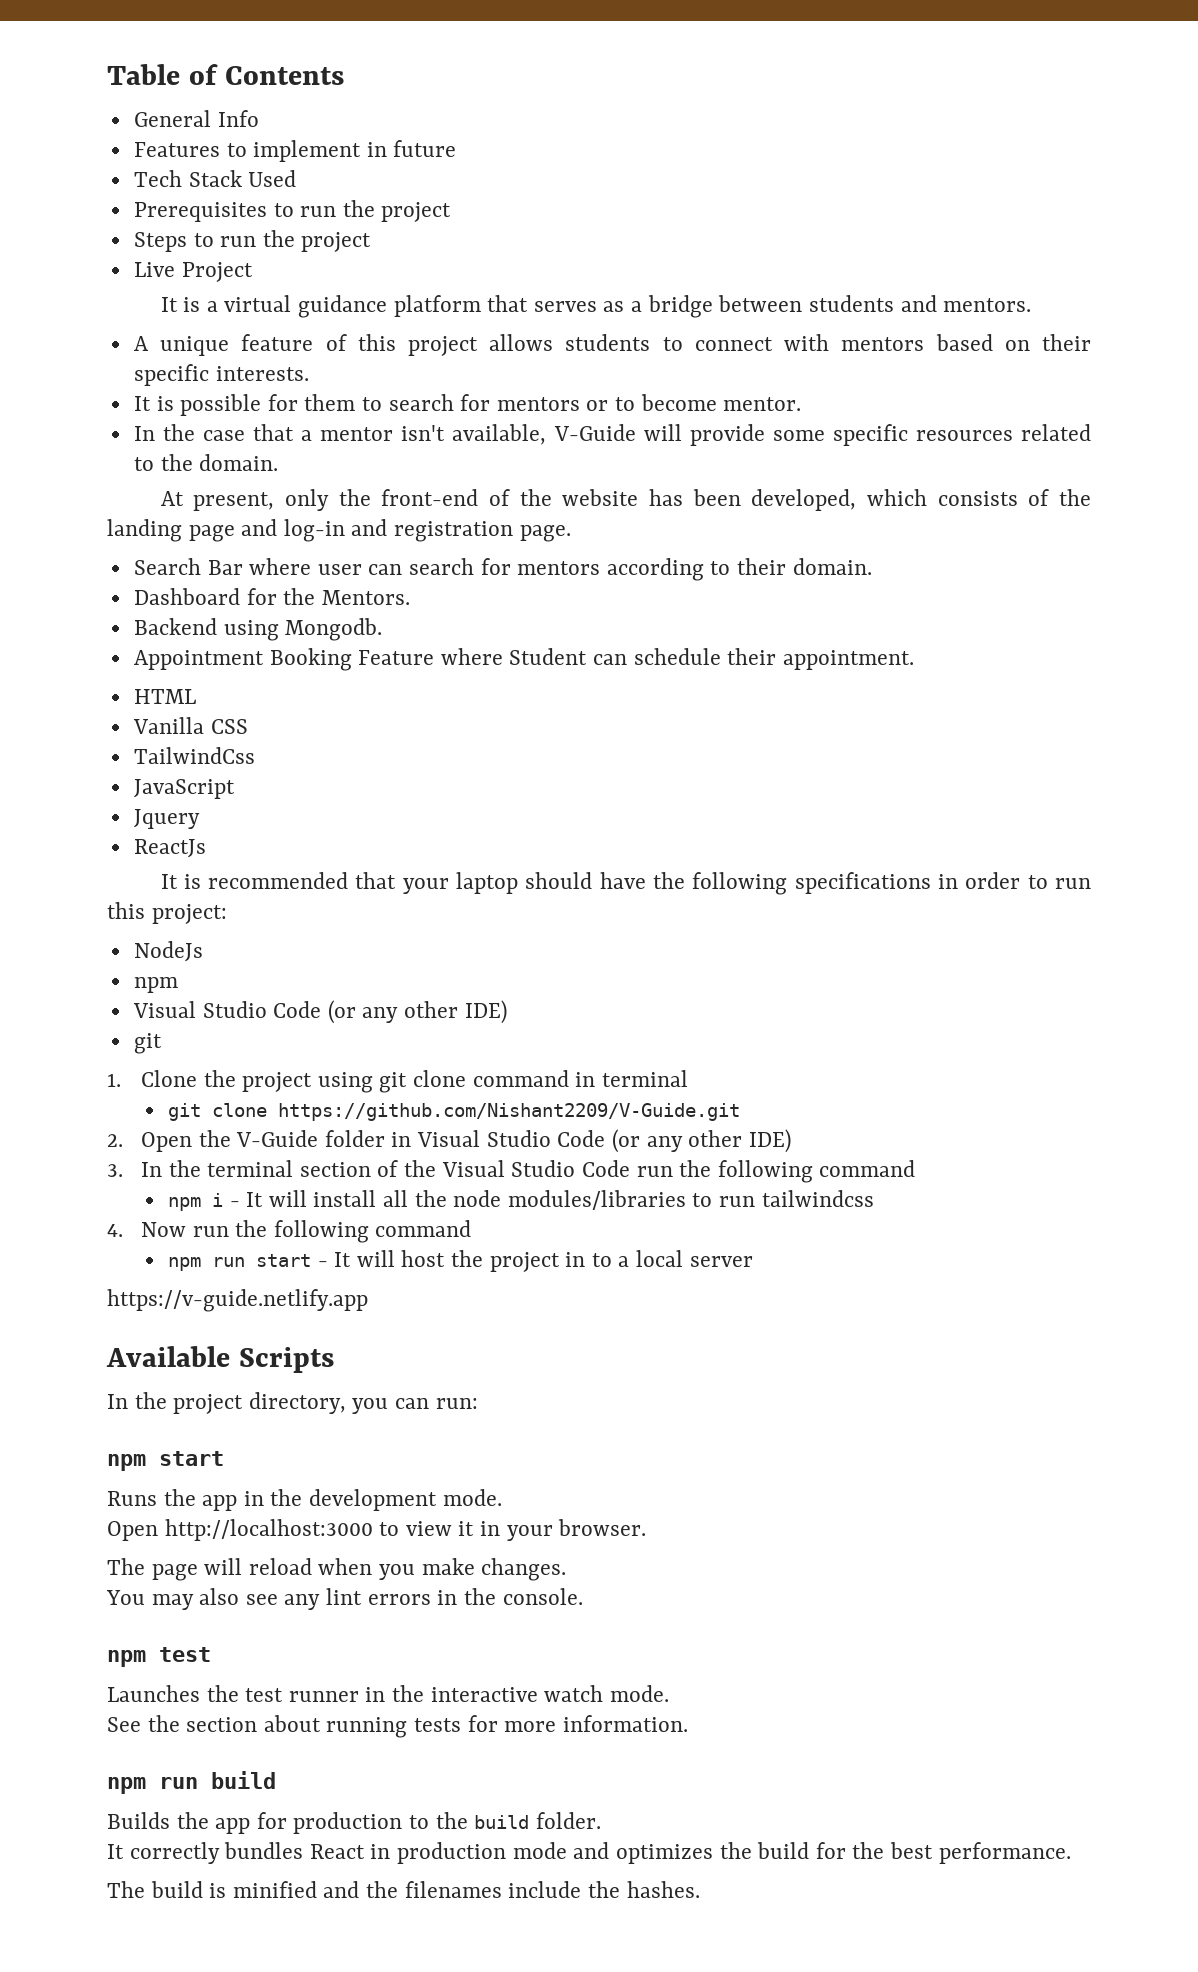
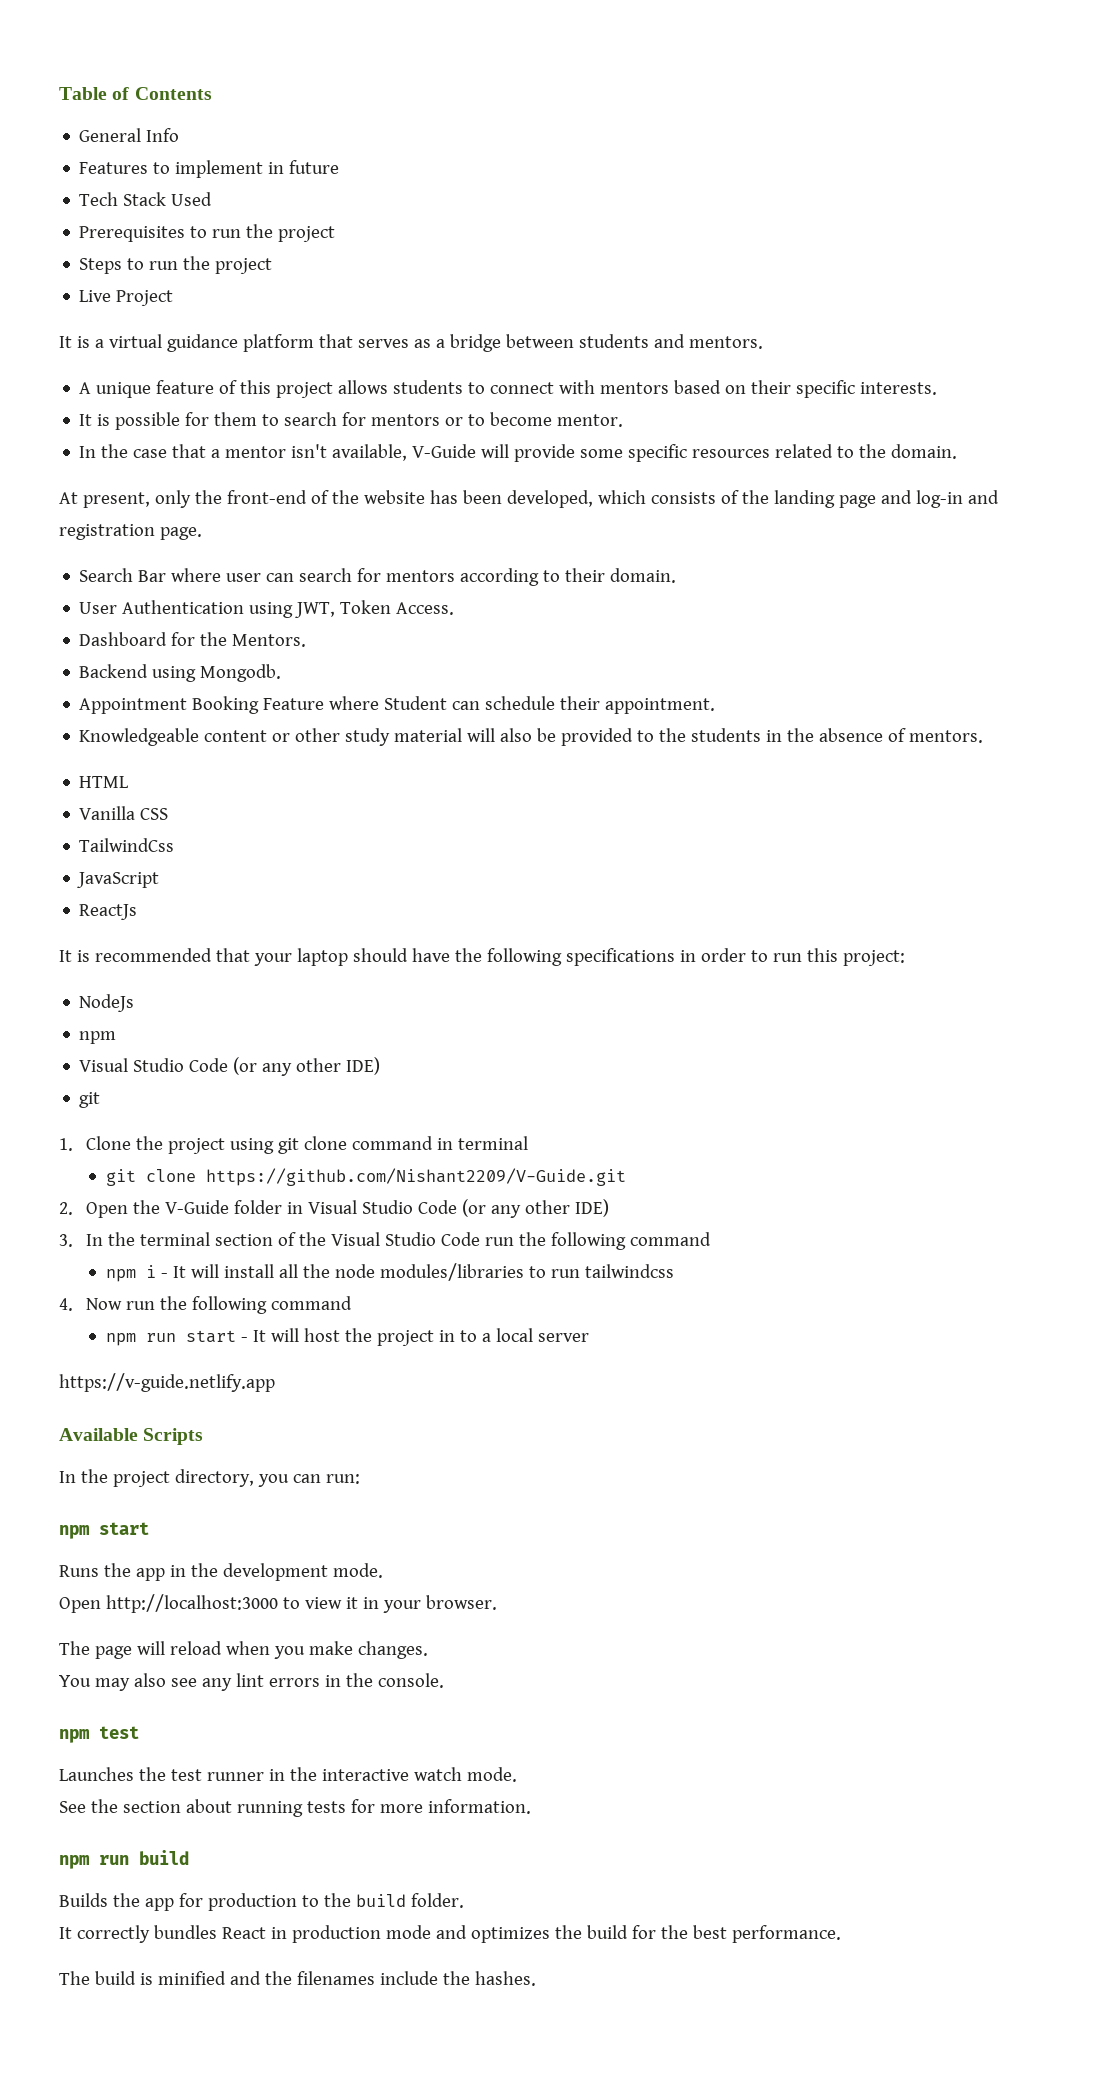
+ User Authentication using JWT, Token Access.
+ Knowledgeable content or other study material will also be provided to the students in the absence of mentors.
- Jquery

